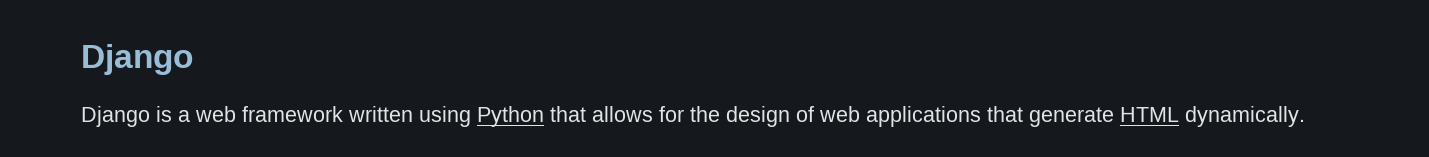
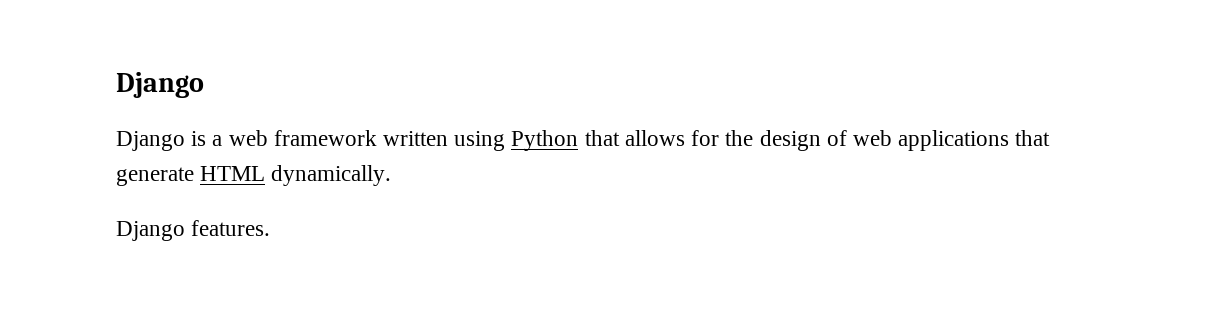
+ Django features.

